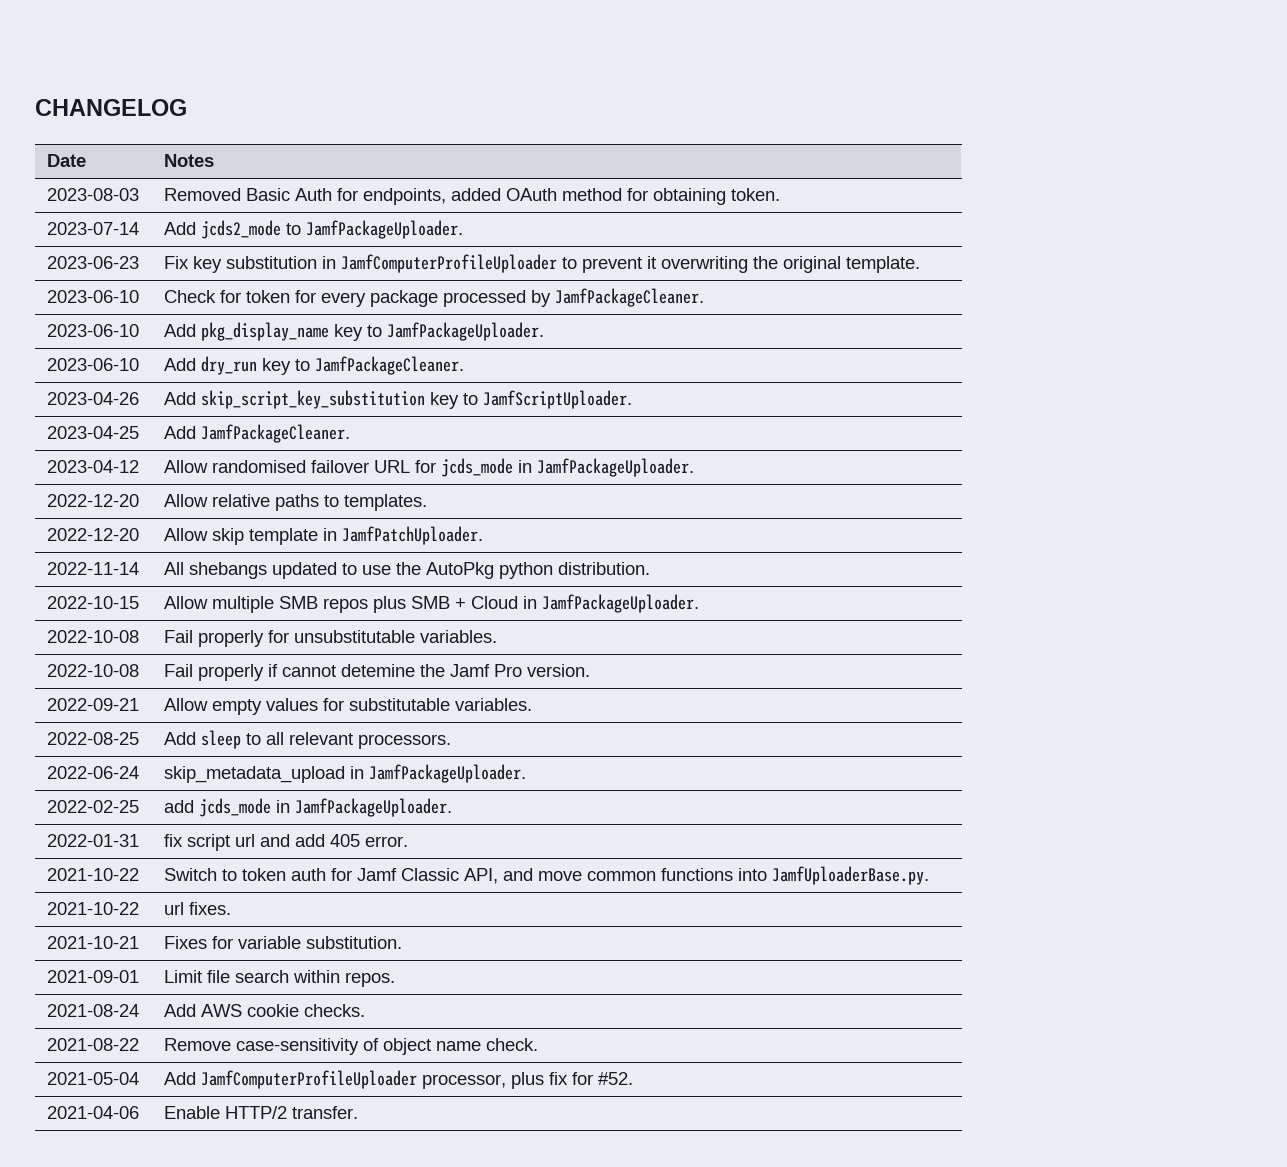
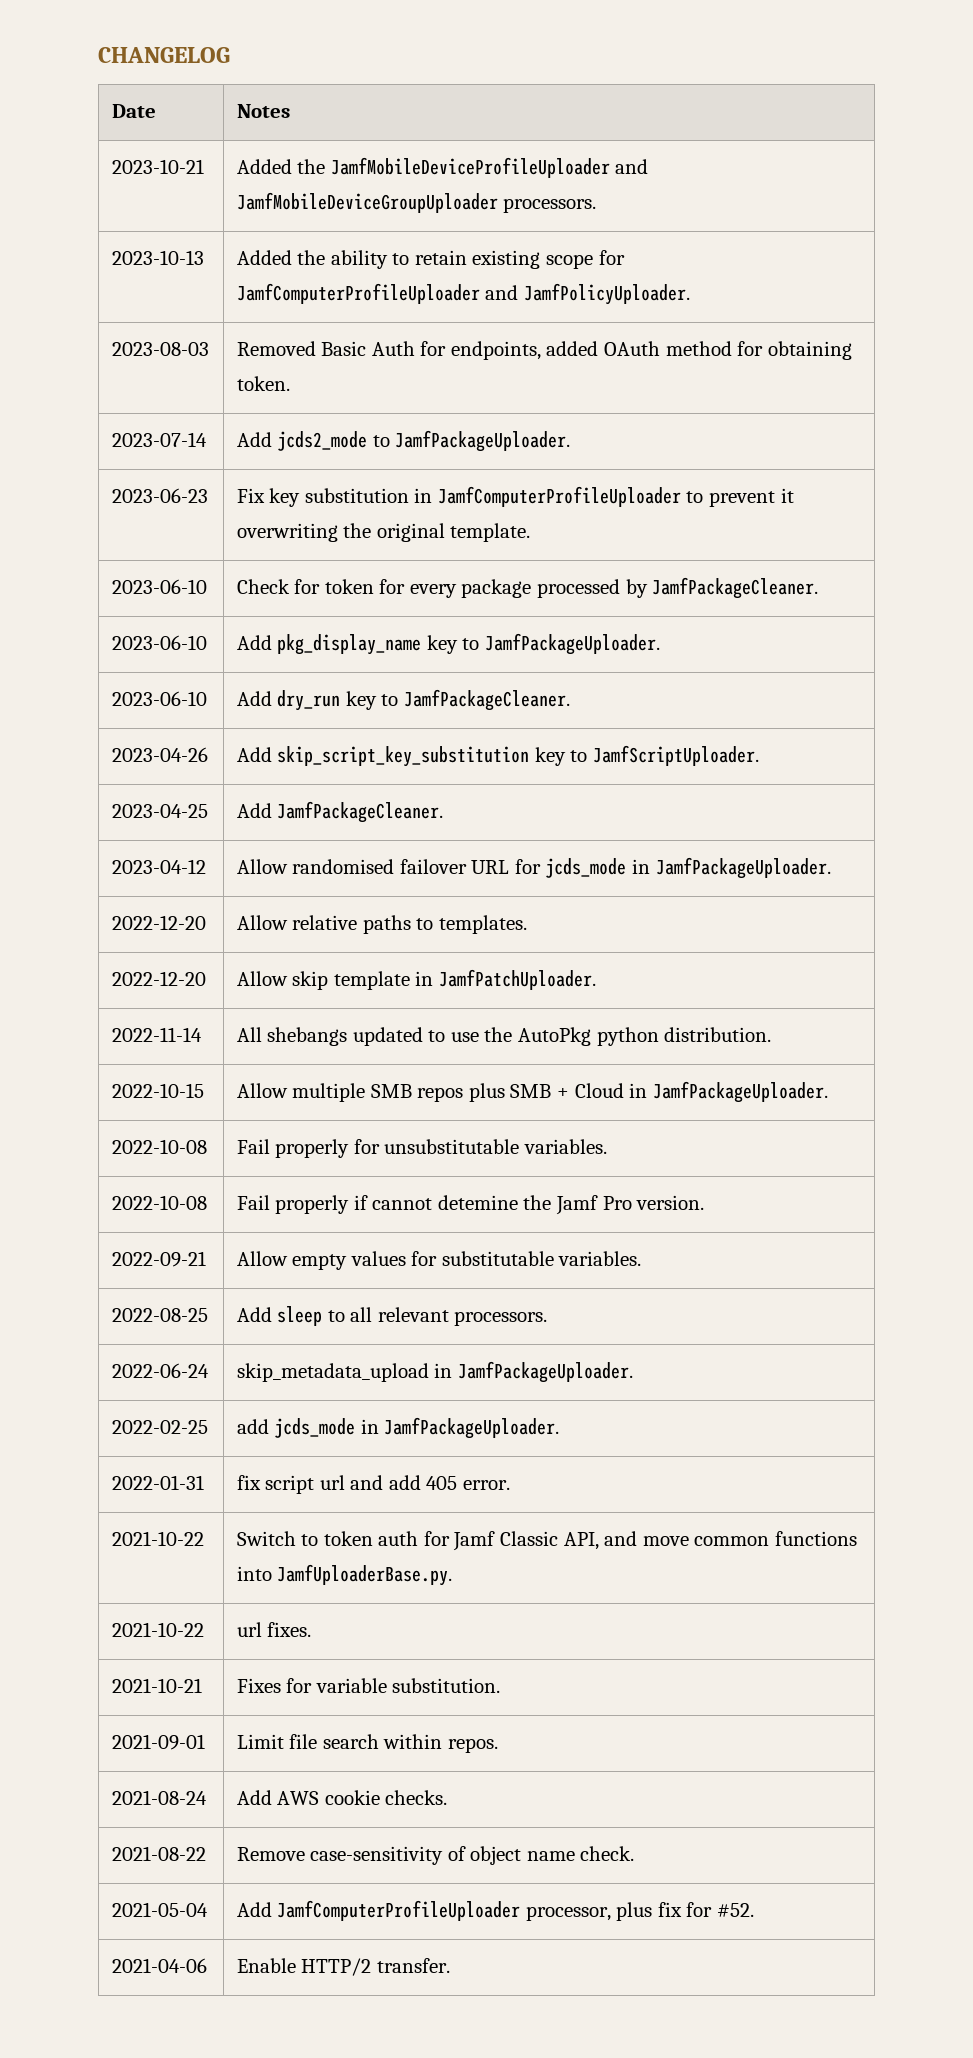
+ 2023-10-21 | Added the JamfMobileDeviceProfileUploader and JamfMobileDeviceGroupUploader processors.
+ 2023-10-13 | Added the ability to retain existing scope for JamfComputerProfileUploader and JamfPolicyUploader.

